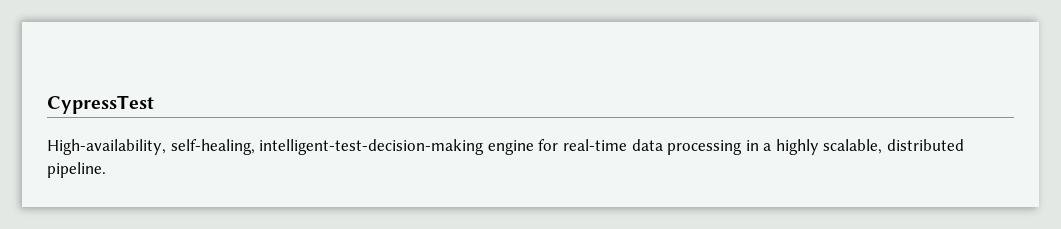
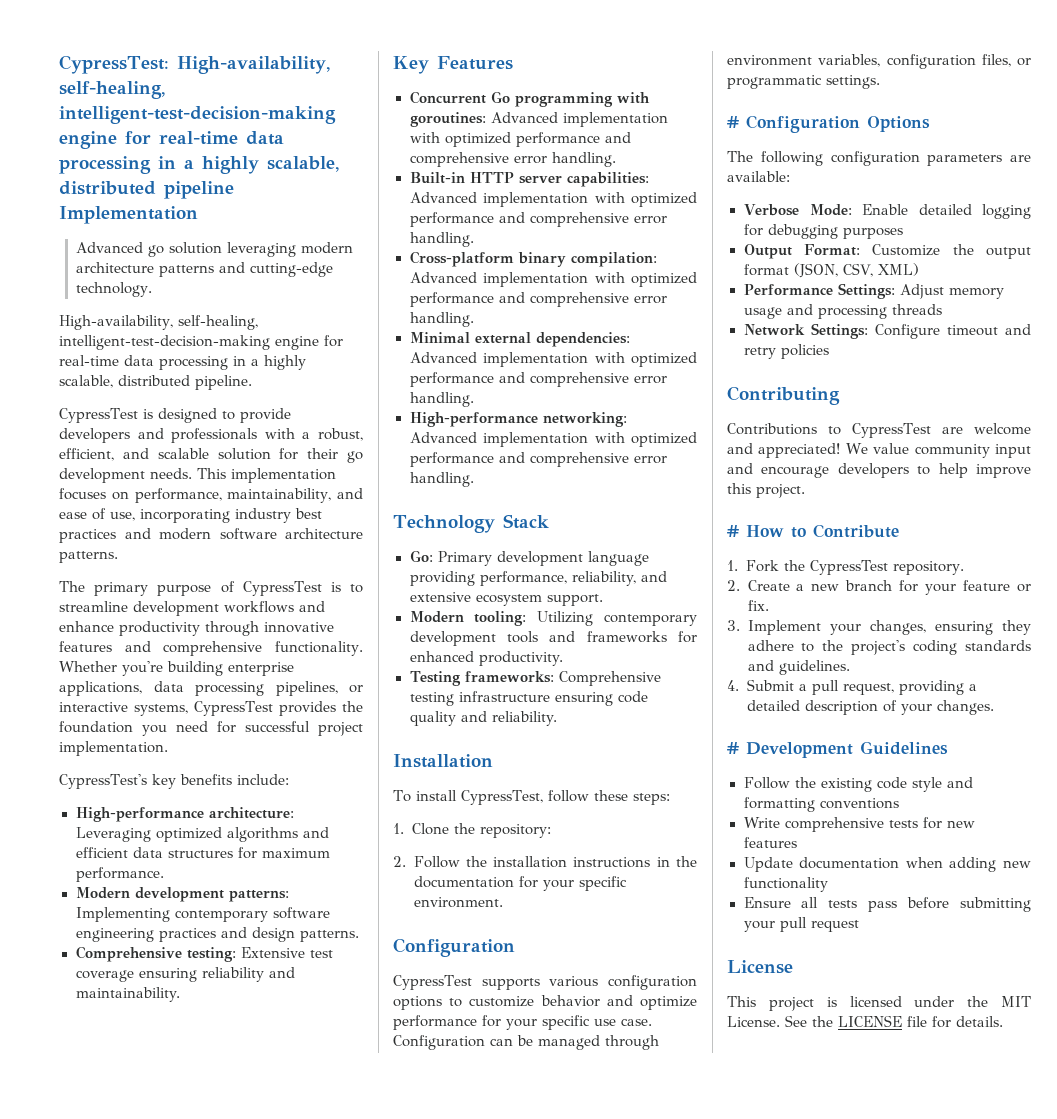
- CypressTest
+ CypressTest: High-availability, self-healing, intelligent-test-decision-making engine for real-time data processing in a highly scalable, distributed pipeline Implementation
+ Advanced go solution leveraging modern architecture patterns and cutting-edge technology.
+ CypressTest is designed to provide developers and professionals with a robust, efficient, and scalable solution for their go development needs. This implementation focuses on performance, maintainability, and ease of use, incorporating industry best practices and modern software architecture patterns.
+ The primary purpose of CypressTest is to streamline development workflows and enhance productivity through innovative features and comprehensive functionality. Whether you're building enterprise applications, data processing pipelines, or interactive systems, CypressTest provides the foundation you need for successful project implementation.
+ CypressTest's key benefits include:
+ High-performance architecture: Leveraging optimized algorithms and efficient data structures for maximum performance.
+ Modern development patterns: Implementing contemporary software engineering practices and design patterns.
+ Comprehensive testing: Extensive test coverage ensuring reliability and maintainability.
+ Key Features
+ Concurrent Go programming with goroutines: Advanced implementation with optimized performance and comprehensive error handling.
+ Built-in HTTP server capabilities: Advanced implementation with optimized performance and comprehensive error handling.
+ Cross-platform binary compilation: Advanced implementation with optimized performance and comprehensive error handling.
+ Minimal external dependencies: Advanced implementation with optimized performance and comprehensive error handling.
+ High-performance networking: Advanced implementation with optimized performance and comprehensive error handling.
+ Technology Stack
+ Go: Primary development language providing performance, reliability, and extensive ecosystem support.
+ Modern tooling: Utilizing contemporary development tools and frameworks for enhanced productivity.
+ Testing frameworks: Comprehensive testing infrastructure ensuring code quality and reliability.
+ Installation
+ To install CypressTest, follow these steps:
+ 1. Clone the repository:
+ 2. Follow the installation instructions in the documentation for your specific environment.
+ Configuration
+ CypressTest supports various configuration options to customize behavior and optimize performance for your specific use case. Configuration can be managed through environment variables, configuration files, or programmatic settings.
+ # Configuration Options
+ The following configuration parameters are available:
+ Verbose Mode: Enable detailed logging for debugging purposes
+ Output Format: Customize the output format (JSON, CSV, XML)
+ Performance Settings: Adjust memory usage and processing threads
+ Network Settings: Configure timeout and retry policies
+ Contributing
+ Contributions to CypressTest are welcome and appreciated! We value community input and encourage developers to help improve this project.
+ # How to Contribute
+ 1. Fork the CypressTest repository.
+ 2. Create a new branch for your feature or fix.
+ 3. Implement your changes, ensuring they adhere to the project's coding standards and guidelines.
+ 4. Submit a pull request, providing a detailed description of your changes.
+ # Development Guidelines
+ Follow the existing code style and formatting conventions
+ Write comprehensive tests for new features
+ Update documentation when adding new functionality
+ Ensure all tests pass before submitting your pull request
+ License
+ This project is licensed under the MIT License. See the LICENSE file for details.

